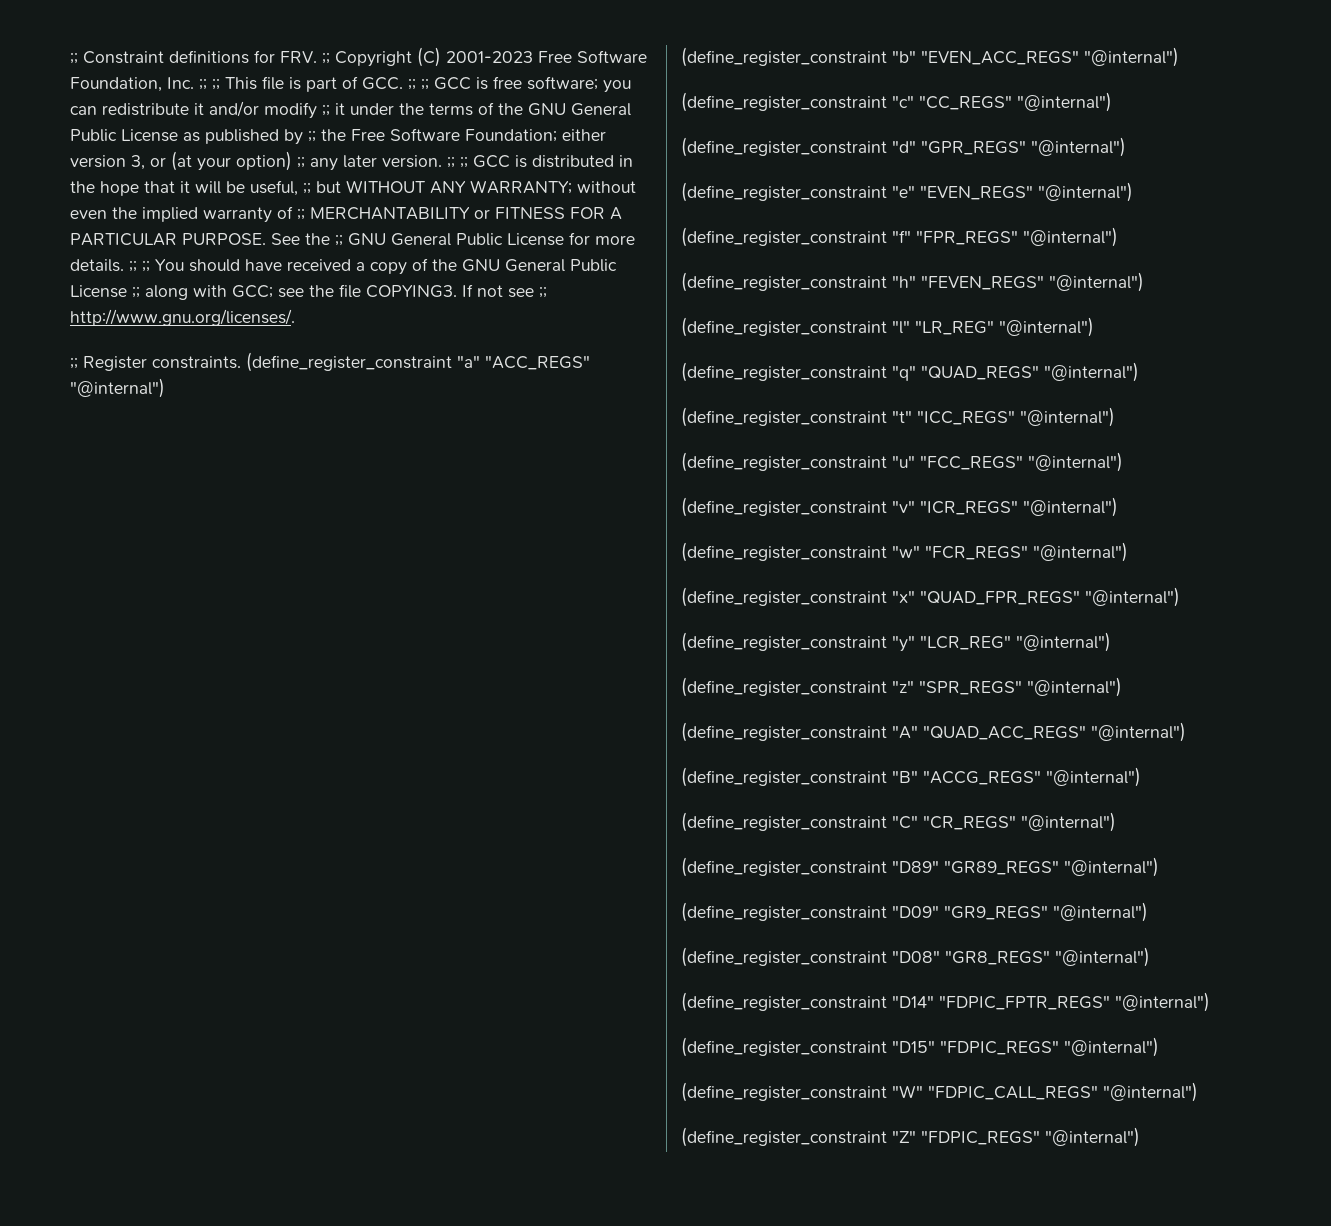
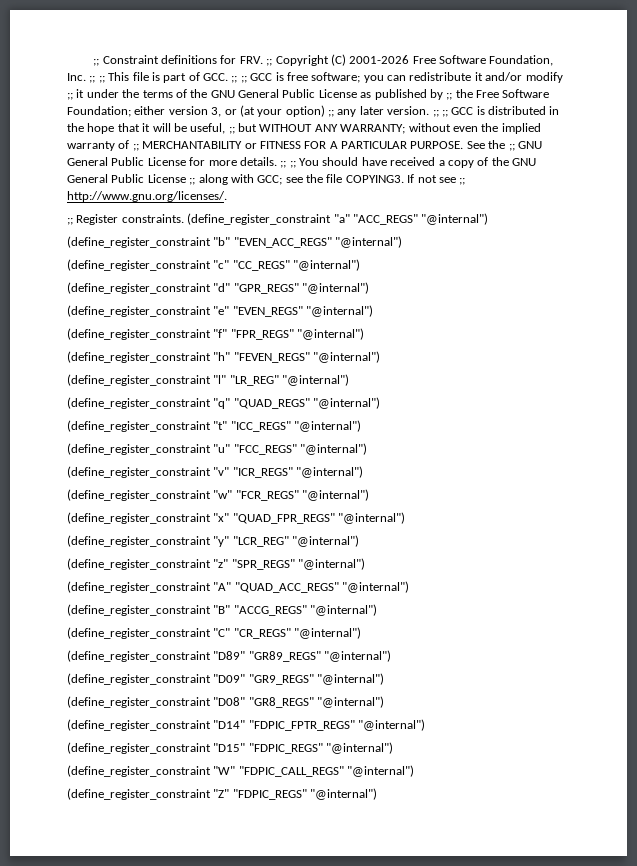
- Copyright (C) 2001-2023 Free Software Foundation, Inc. ;;
+ Copyright (C) 2001-2026 Free Software Foundation, Inc. ;;

